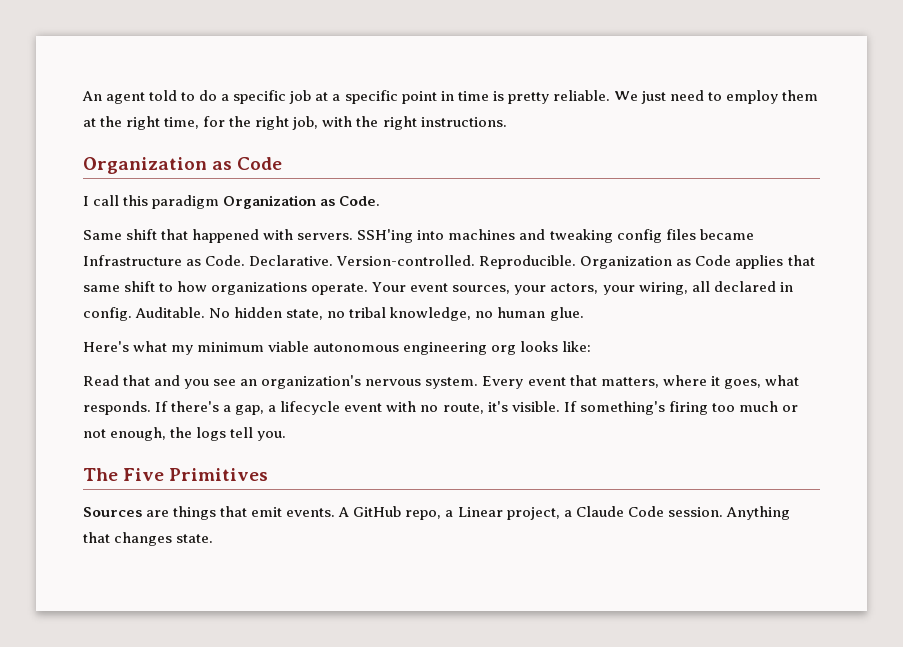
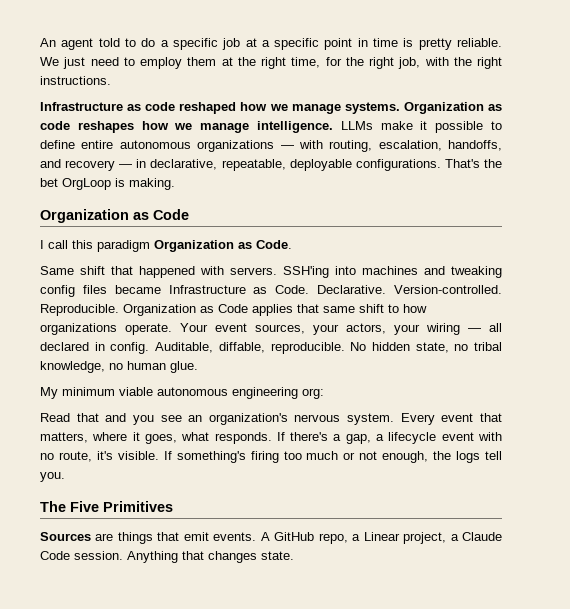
+ Infrastructure as code reshaped how we manage systems. Organization as code reshapes how we manage intelligence. LLMs make it possible to define entire autonomous organizations — with routing, escalation, handoffs, and recovery — in declarative, repeatable, deployable configurations. That's the bet OrgLoop is making.
- Your event sources, your actors, your wiring, all declared in config.
+ Your event sources, your actors, your wiring — all declared in config.
- Auditable.
+ Auditable, diffable, reproducible.
- Here's what my minimum viable autonomous engineering org looks like:
+ My minimum viable autonomous engineering org:

